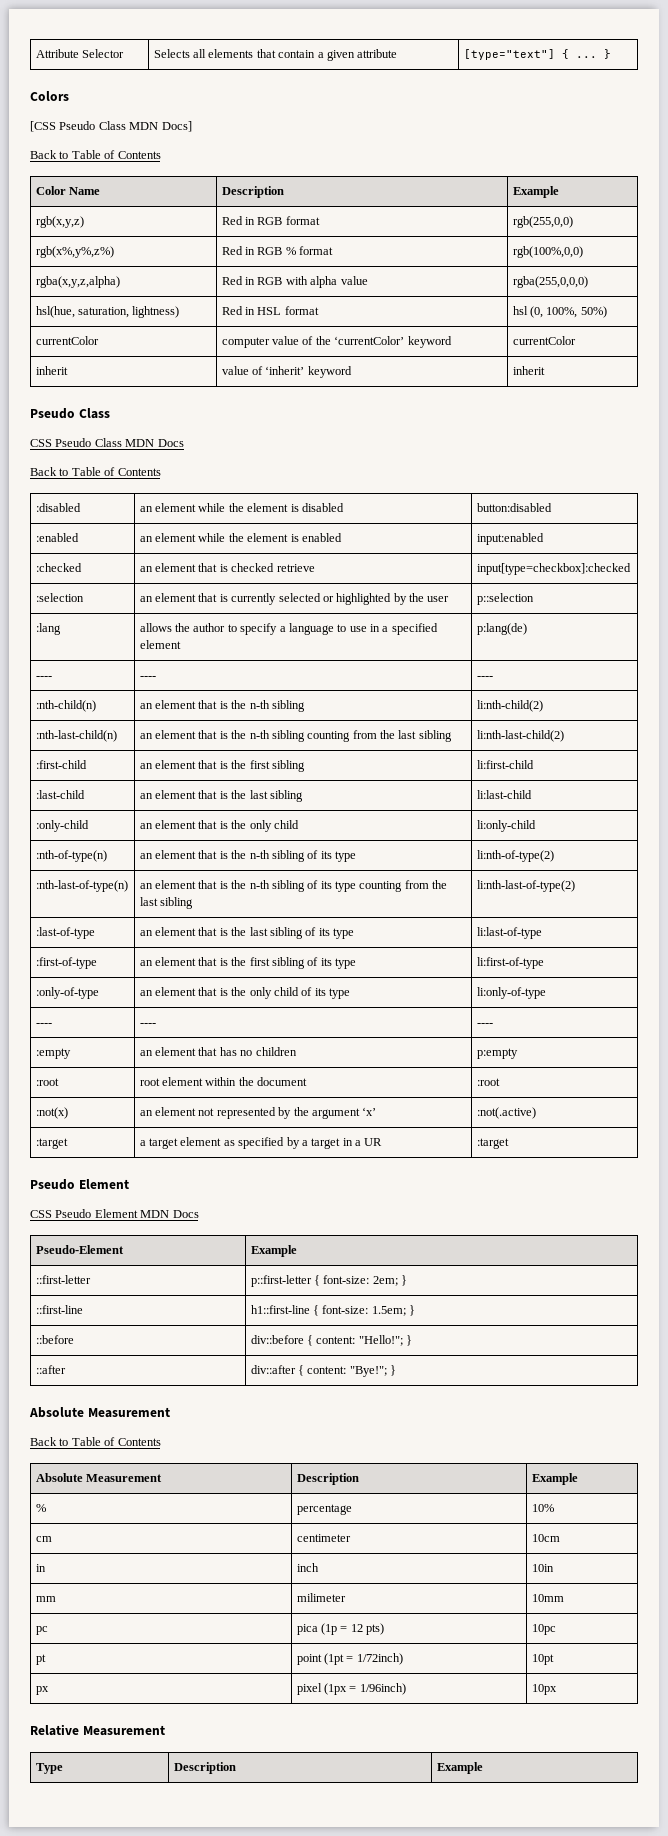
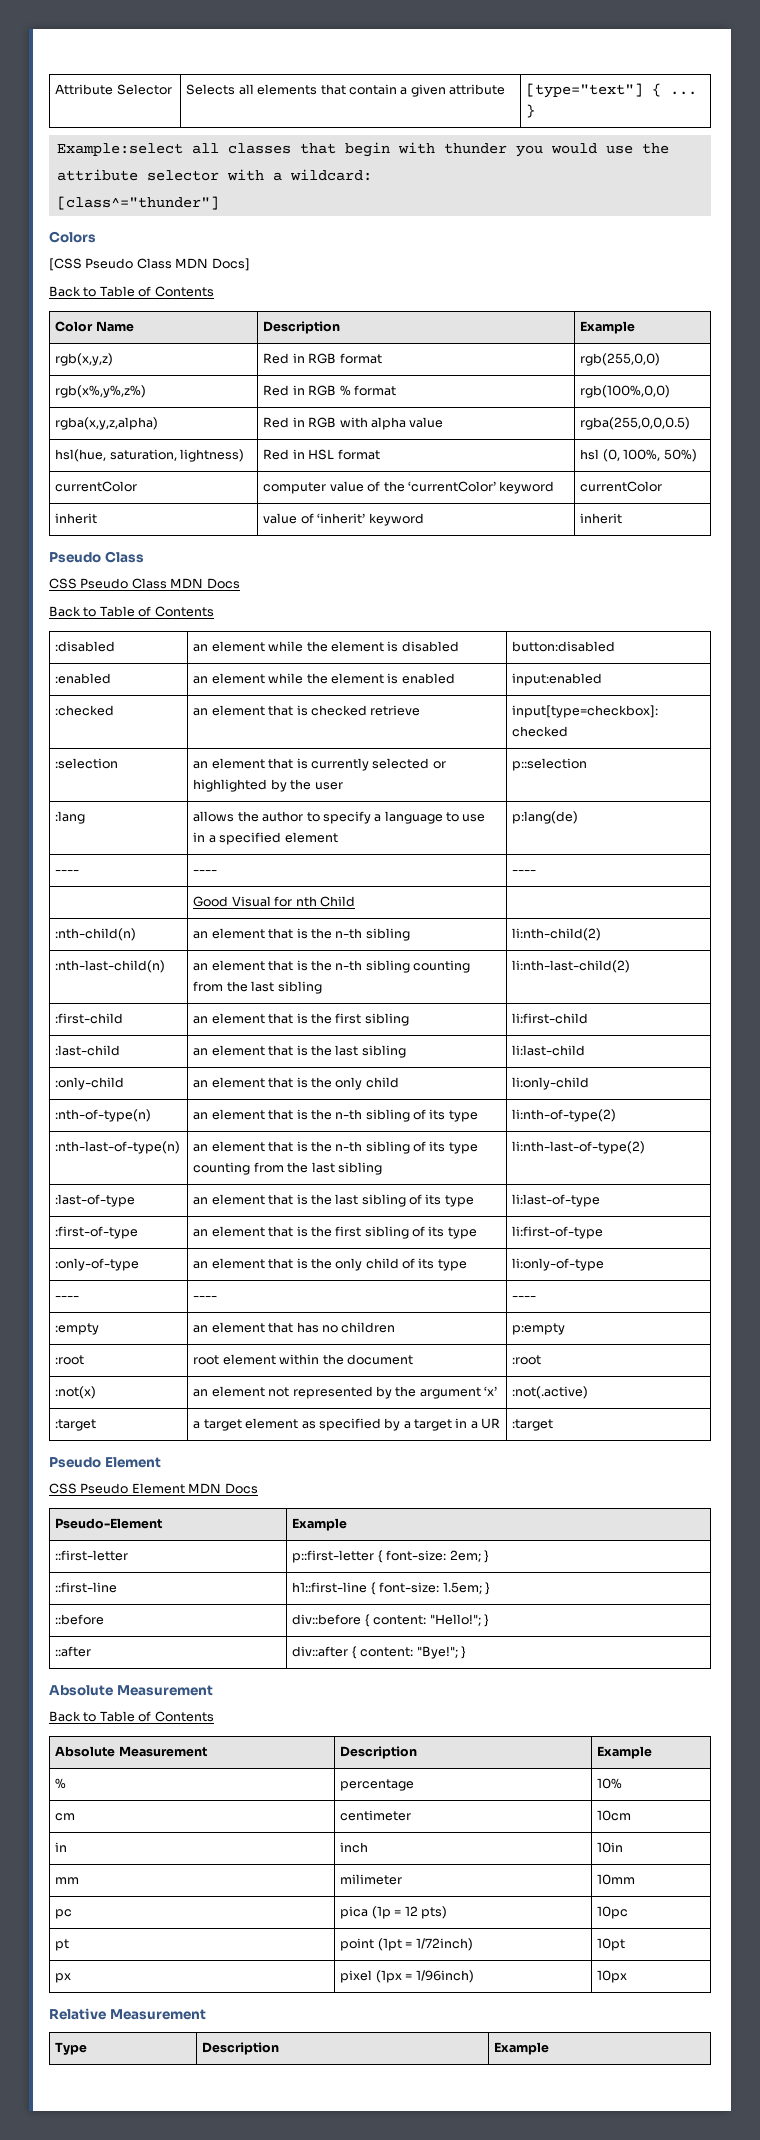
+ Example:select all classes that begin with thunder you would use the attribute selector with a wildcard:
+ [class^="thunder"]
- rgba(x,y,z,alpha) | Red in RGB with alpha value | rgba(255,0,0,0)
+ rgba(x,y,z,alpha) | Red in RGB with alpha value | rgba(255,0,0,0.5)
+ | Good Visual for nth Child |

